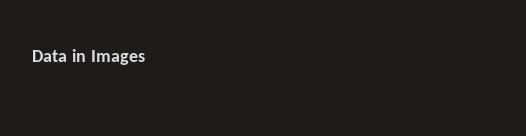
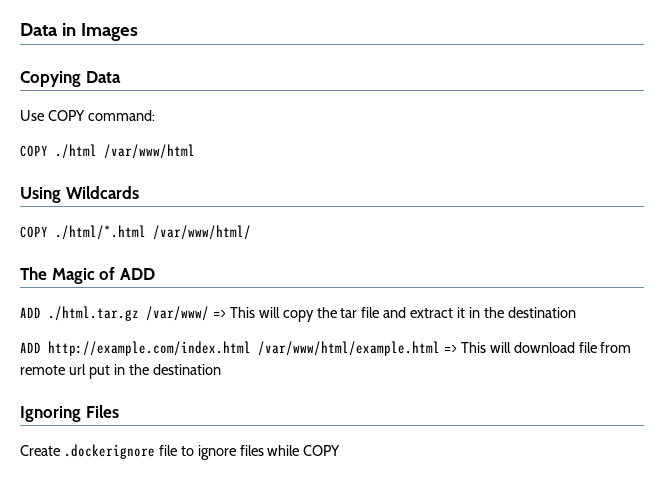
+ Copying Data
+ Use COPY command:
+ COPY ./html /var/www/html
+ Using Wildcards
+ COPY ./html/*.html /var/www/html/
+ The Magic of ADD
+ ADD ./html.tar.gz /var/www/ => This will copy the tar file and extract it in the destination
+ ADD http://example.com/index.html /var/www/html/example.html => This will download file from remote url put in the destination
+ Ignoring Files
+ Create .dockerignore file to ignore files while COPY

